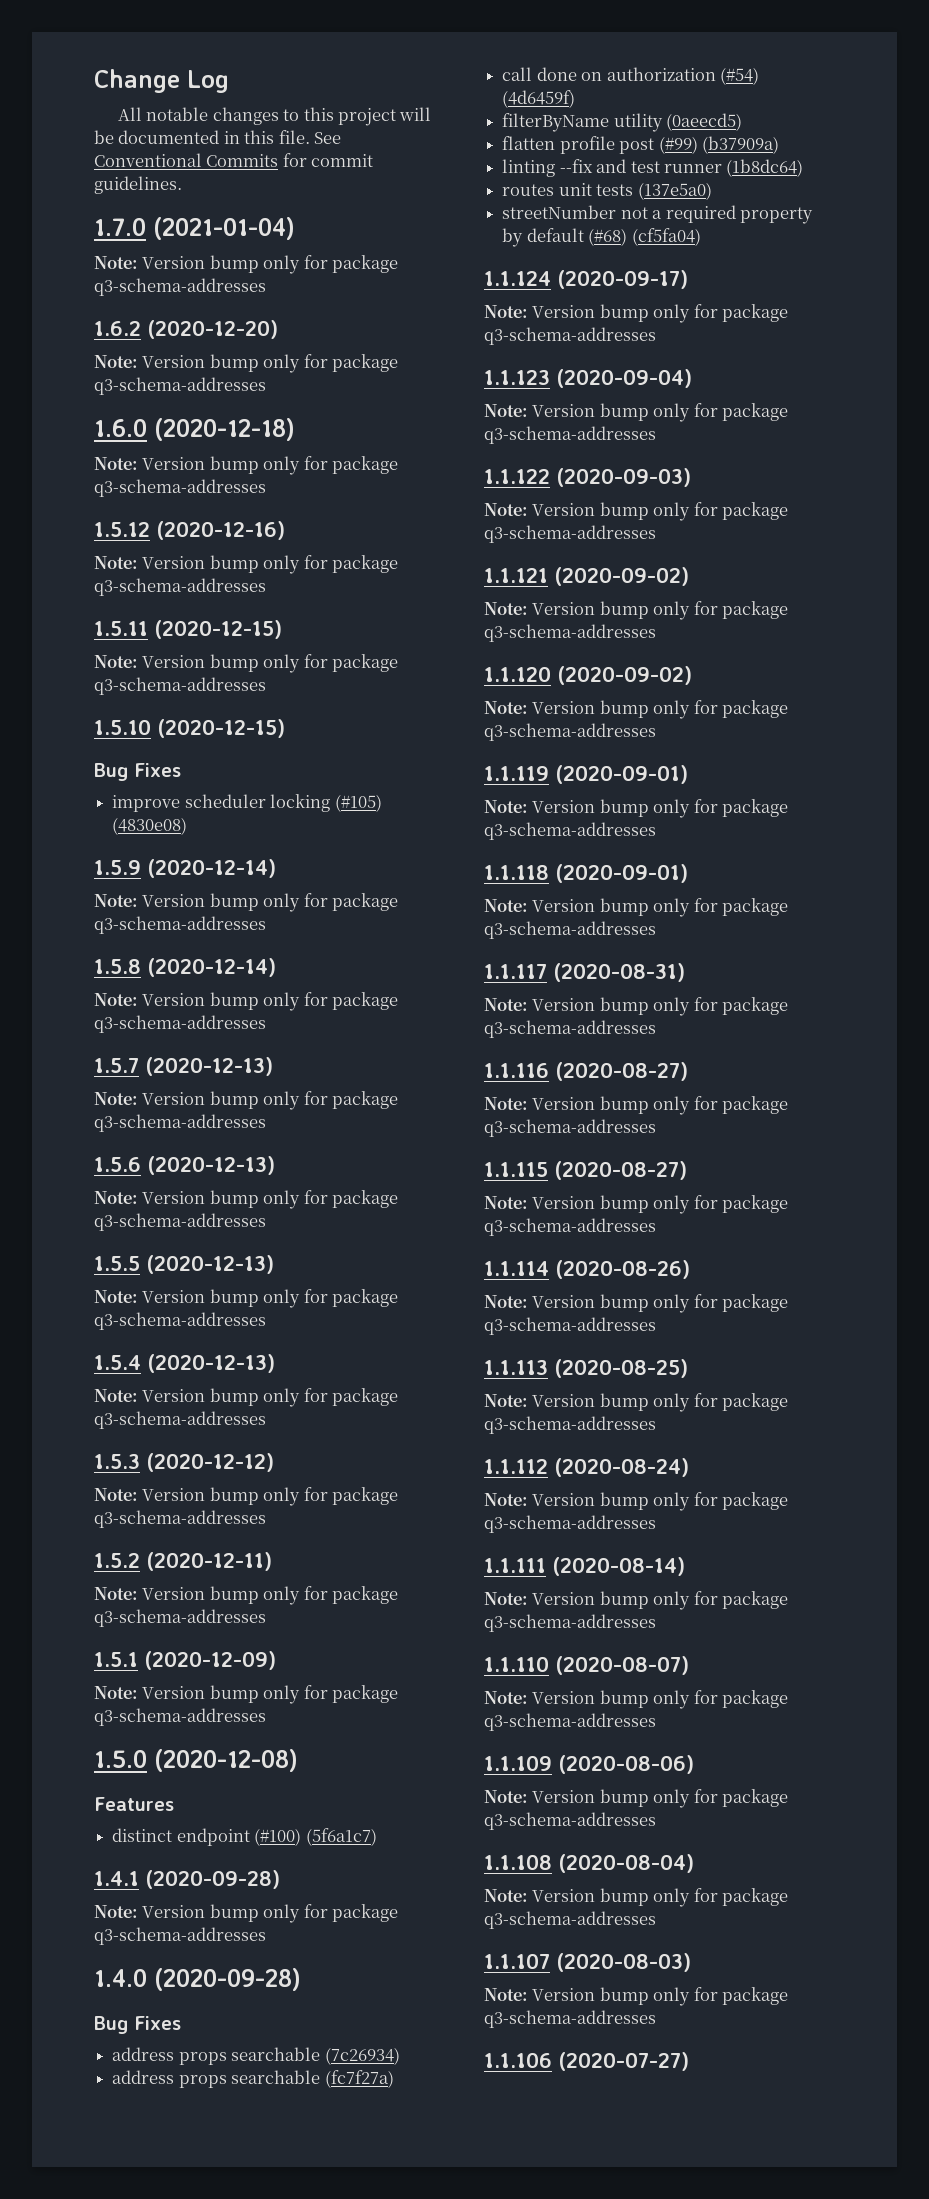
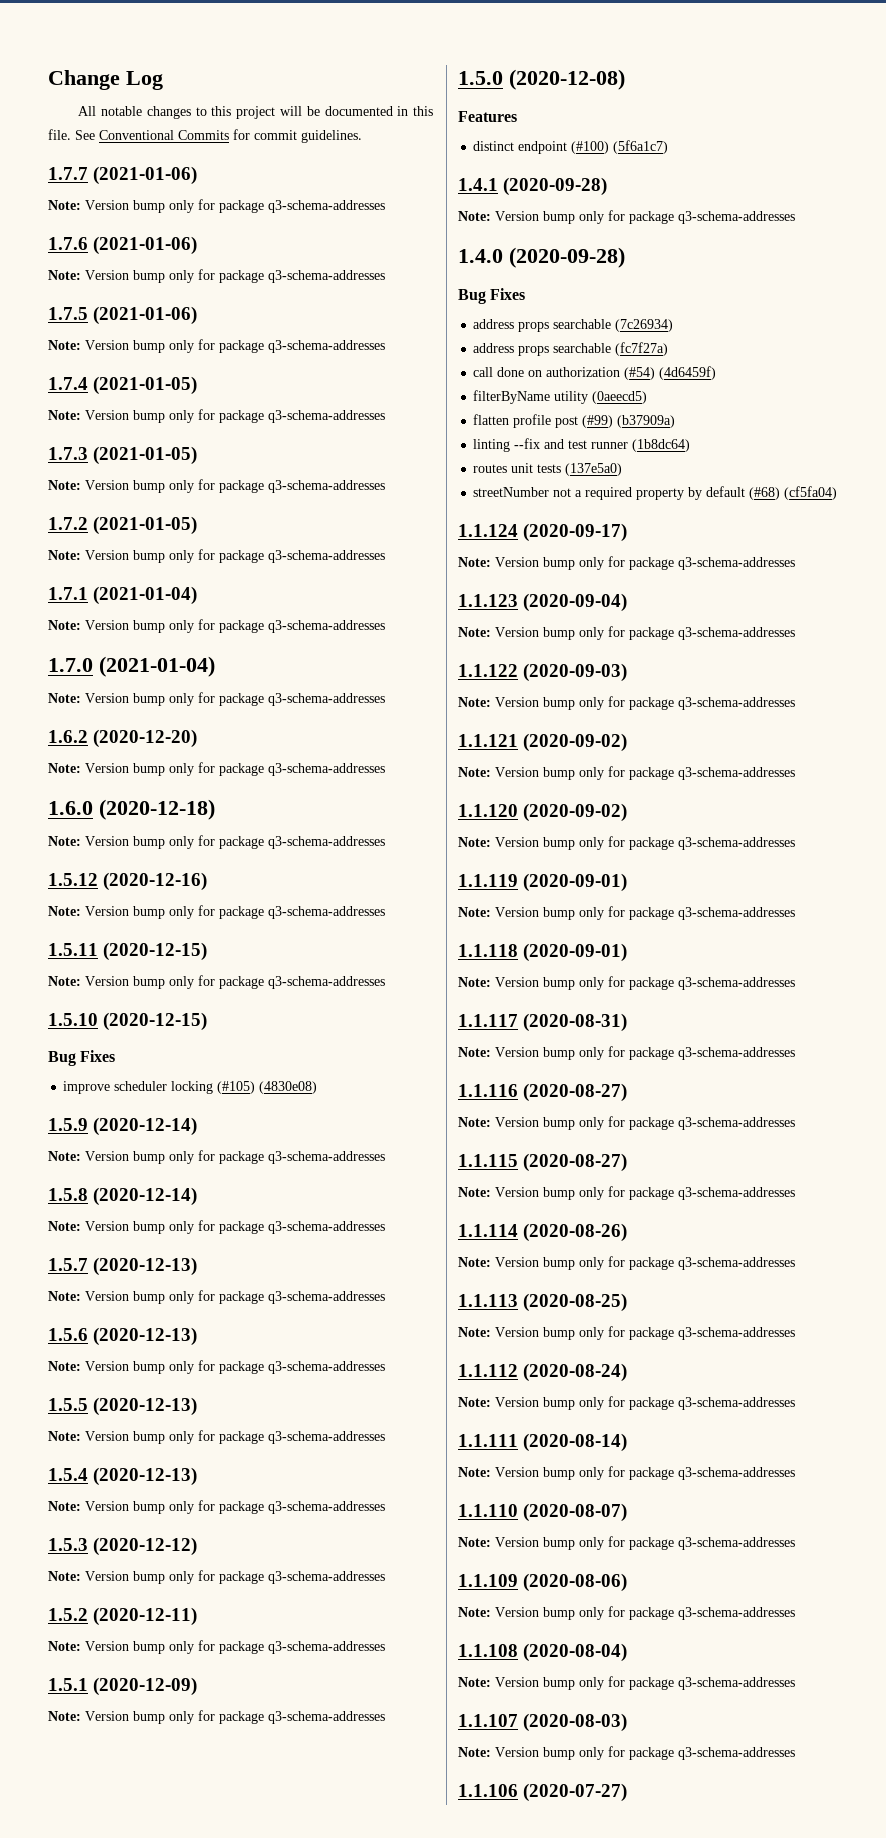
+ 1.7.7 (2021-01-06)
+ Note: Version bump only for package q3-schema-addresses
+ 1.7.6 (2021-01-06)
+ Note: Version bump only for package q3-schema-addresses
+ 1.7.5 (2021-01-06)
+ Note: Version bump only for package q3-schema-addresses
+ 1.7.4 (2021-01-05)
+ Note: Version bump only for package q3-schema-addresses
+ 1.7.3 (2021-01-05)
+ Note: Version bump only for package q3-schema-addresses
+ 1.7.2 (2021-01-05)
+ Note: Version bump only for package q3-schema-addresses
+ 1.7.1 (2021-01-04)
+ Note: Version bump only for package q3-schema-addresses

